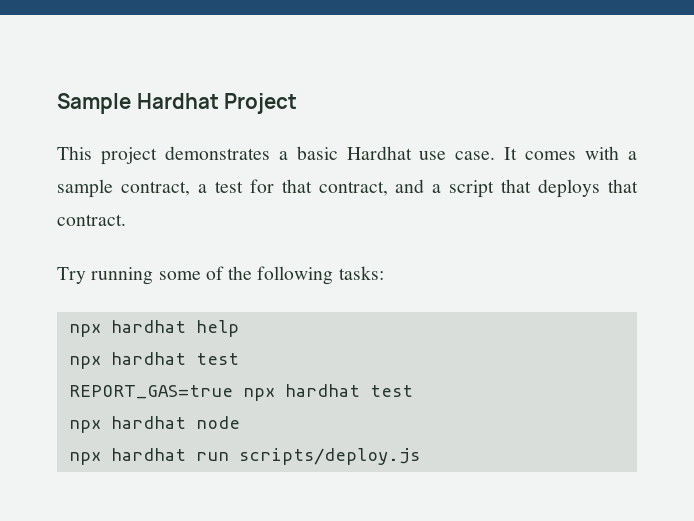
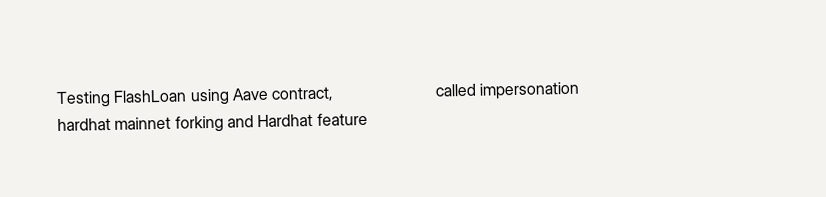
- Sample Hardhat Project
- This project demonstrates a basic Hardhat use case. It comes with a sample contract, a test for that contract, and a script that deploys that contract.
- Try running some of the following tasks:
- npx hardhat help
- npx hardhat test
- REPORT_GAS=true npx hardhat test
- npx hardhat node
- npx hardhat run scripts/deploy.js
+ Testing FlashLoan using Aave contract, hardhat mainnet forking and Hardhat feature called impersonation

